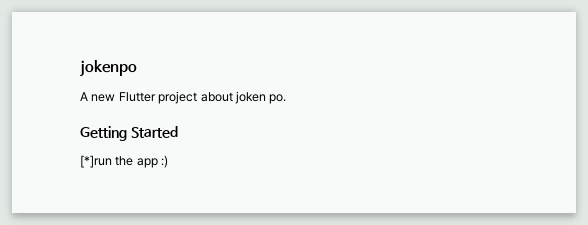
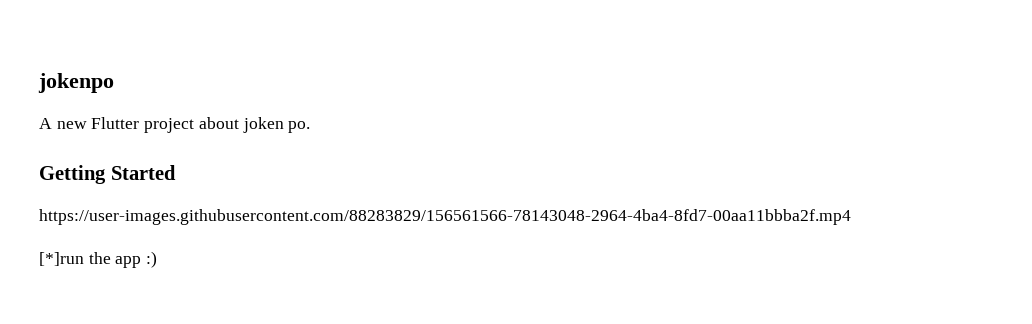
+ https://user-images.githubusercontent.com/88283829/156561566-78143048-2964-4ba4-8fd7-00aa11bbba2f.mp4

